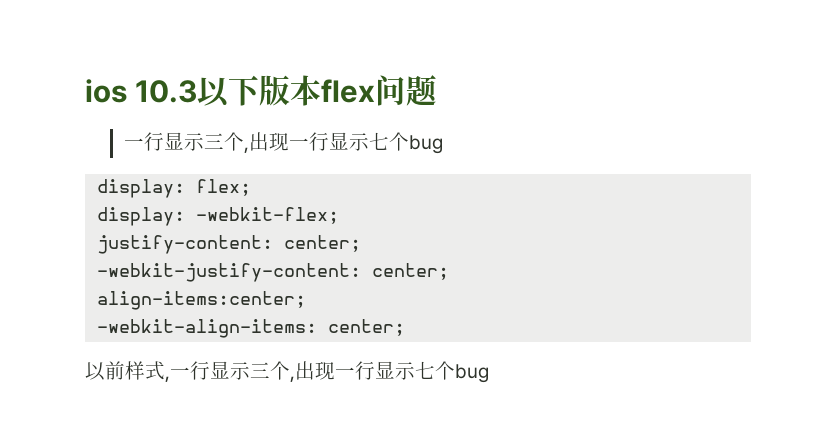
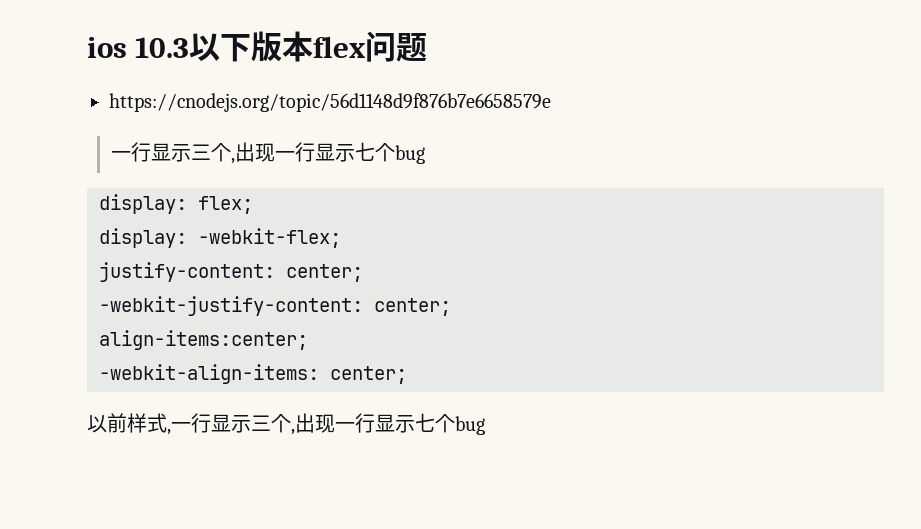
+ https://cnodejs.org/topic/56d1148d9f876b7e6658579e

